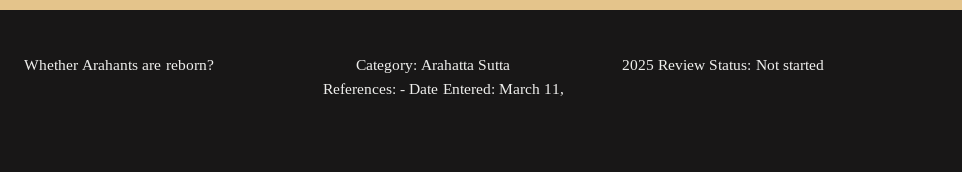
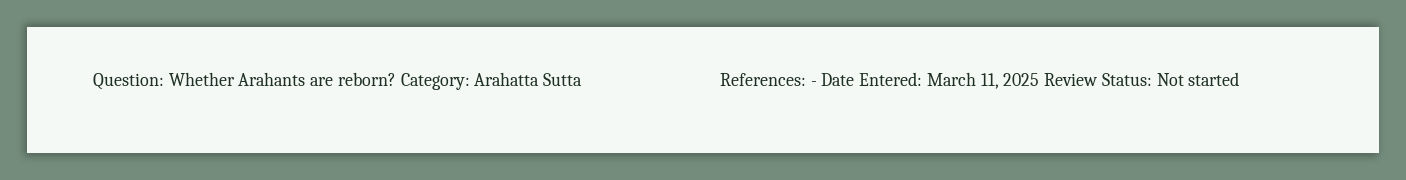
- Whether Arahants are reborn?
- Category: Arahatta Sutta References: - Date Entered: March 11, 2025 Review Status: Not started
+ Question: Whether Arahants are reborn? Category: Arahatta Sutta References: - Date Entered: March 11, 2025 Review Status: Not started

